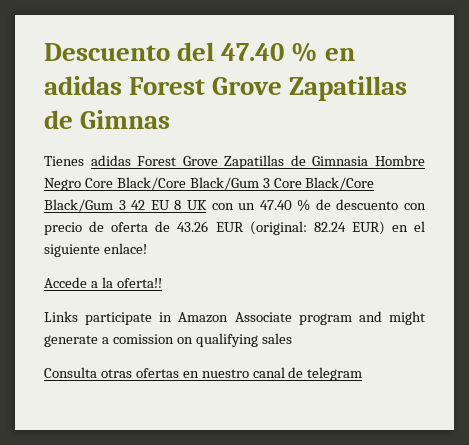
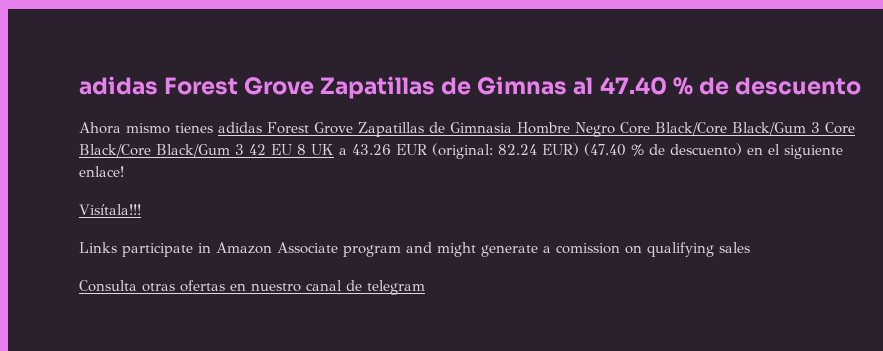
- Descuento del 47.40 % en adidas Forest Grove Zapatillas de Gimnas
- Tienes adidas Forest Grove Zapatillas de Gimnasia Hombre Negro Core Black/Core Black/Gum 3 Core Black/Core Black/Gum 3 42 EU 8 UK con un 47.40 % de descuento con precio de oferta de 43.26 EUR (original: 82.24 EUR) en el siguiente enlace!
+ adidas Forest Grove Zapatillas de Gimnas al 47.40 % de descuento
+ Ahora mismo tienes adidas Forest Grove Zapatillas de Gimnasia Hombre Negro Core Black/Core Black/Gum 3 Core Black/Core Black/Gum 3 42 EU 8 UK a 43.26 EUR (original: 82.24 EUR) (47.40 % de descuento) en el siguiente enlace!
- Accede a la oferta!!
+ Visítala!!!

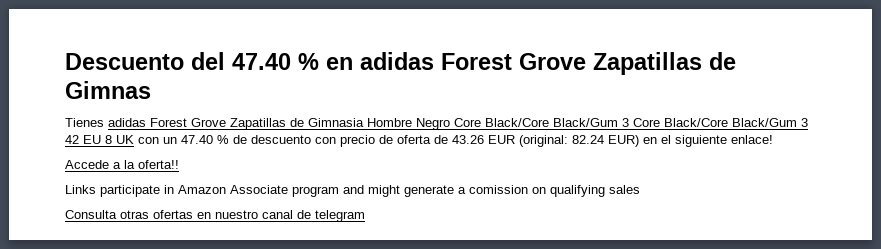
- adidas Forest Grove Zapatillas de Gimnas al 47.40 % de descuento
- Ahora mismo tienes adidas Forest Grove Zapatillas de Gimnasia Hombre Negro Core Black/Core Black/Gum 3 Core Black/Core Black/Gum 3 42 EU 8 UK a 43.26 EUR (original: 82.24 EUR) (47.40 % de descuento) en el siguiente enlace!
+ Descuento del 47.40 % en adidas Forest Grove Zapatillas de Gimnas
+ Tienes adidas Forest Grove Zapatillas de Gimnasia Hombre Negro Core Black/Core Black/Gum 3 Core Black/Core Black/Gum 3 42 EU 8 UK con un 47.40 % de descuento con precio de oferta de 43.26 EUR (original: 82.24 EUR) en el siguiente enlace!
- Visítala!!!
+ Accede a la oferta!!

